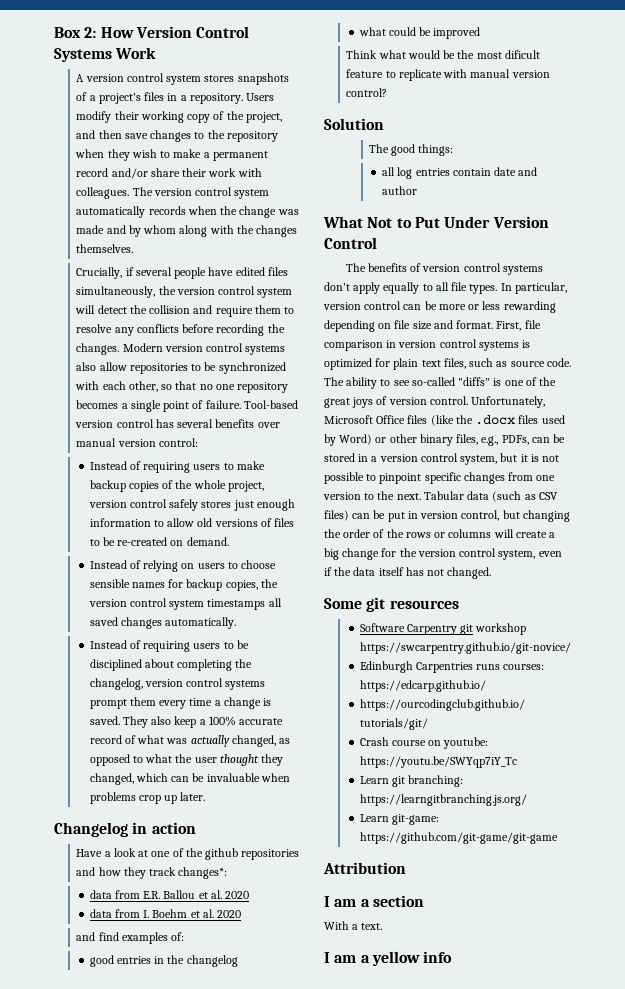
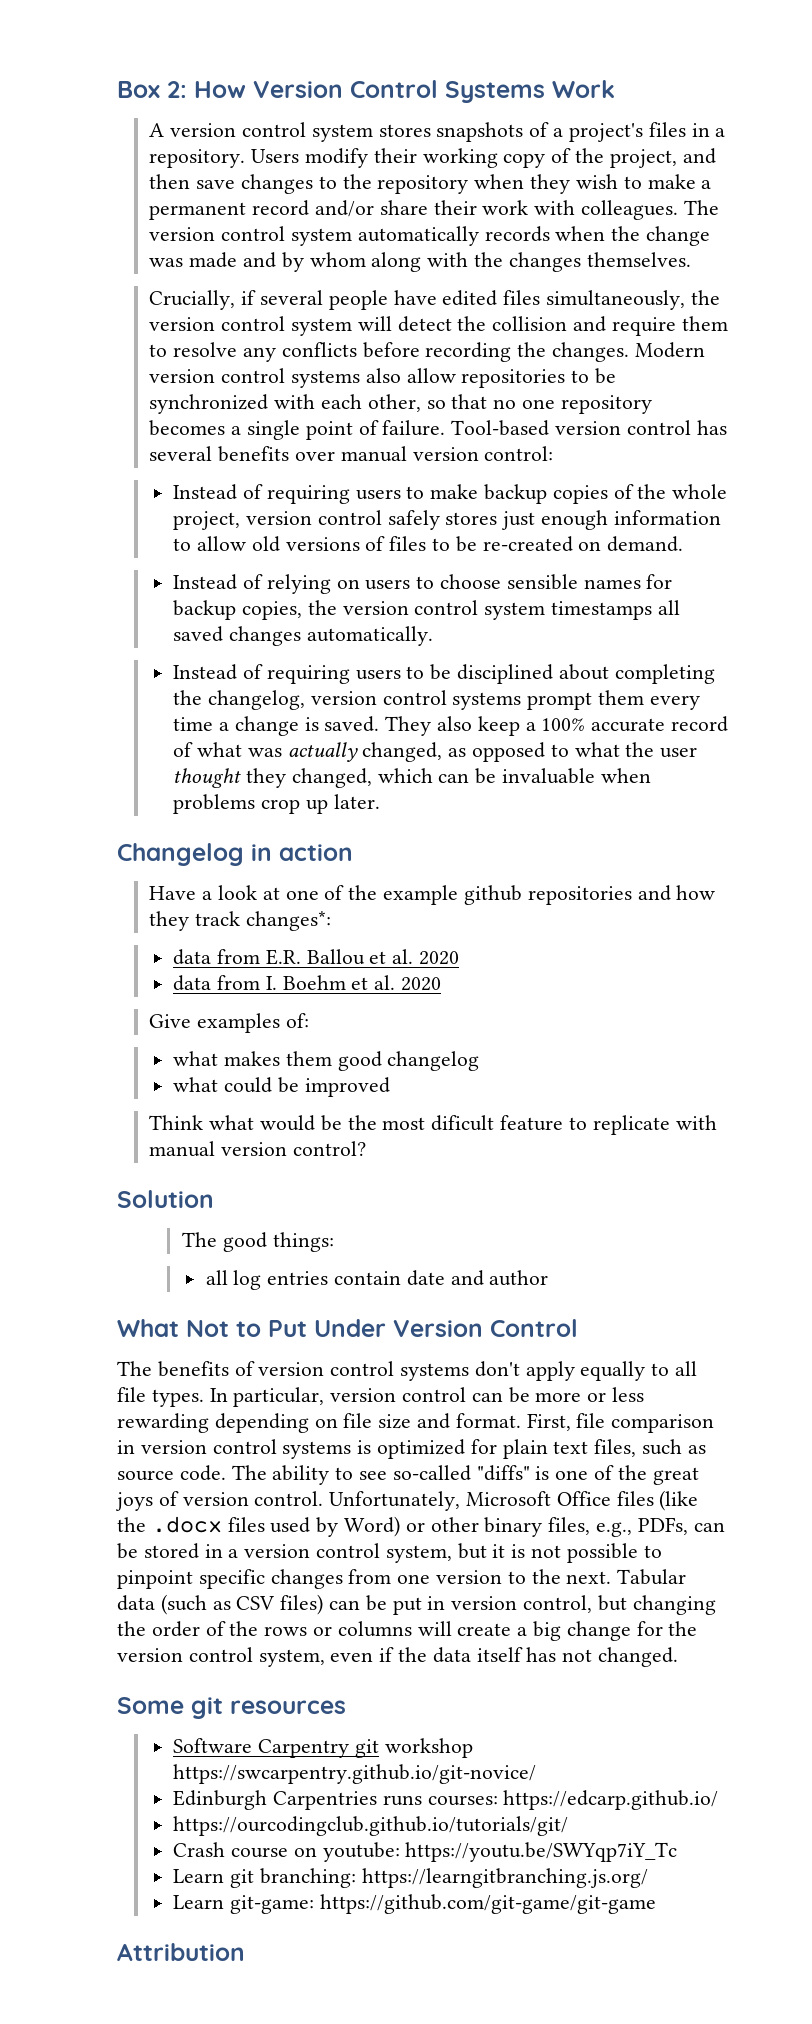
- Have a look at one of the github repositories and how they track changes*:
+ Have a look at one of the example github repositories and how they track changes*:
- and find examples of:
+ Give examples of:
- good entries in the changelog
+ what makes them good changelog
- I am a section
- With a text.
- I am a yellow info

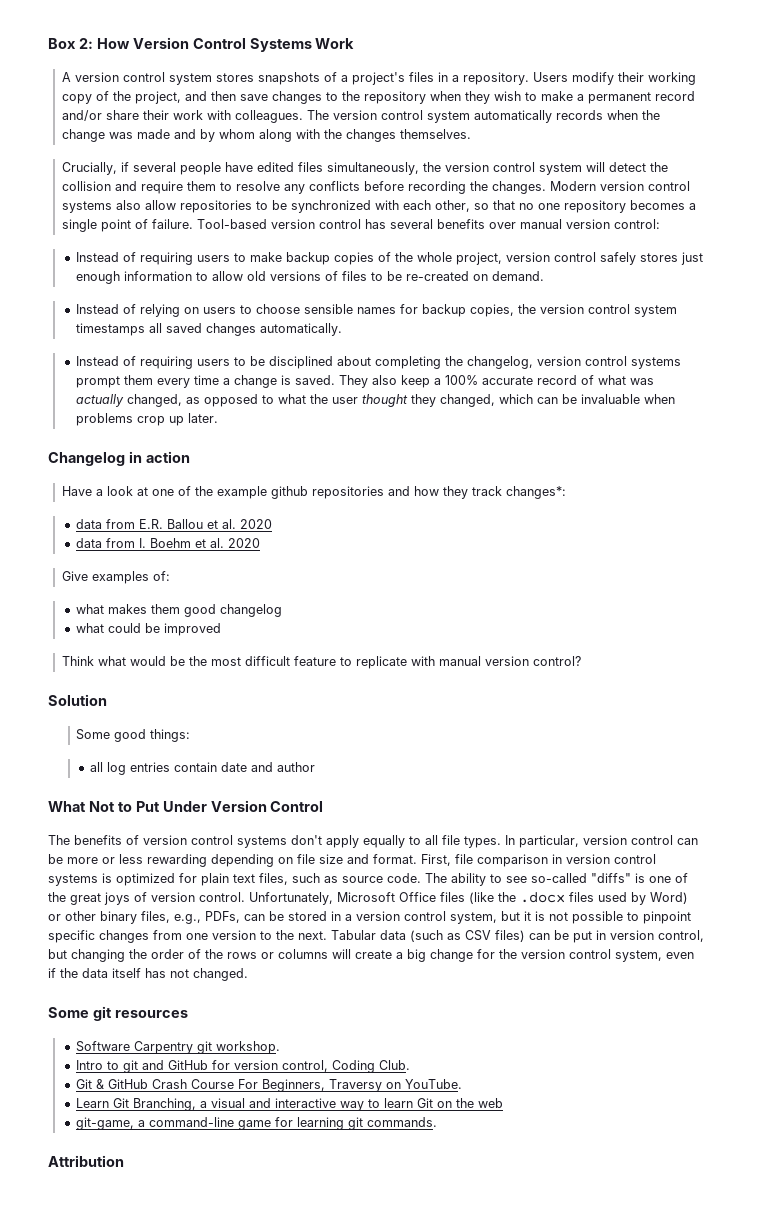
- Think what would be the most dificult feature to replicate with manual version control?
+ Think what would be the most difficult feature to replicate with manual version control?
- The good things:
+ Some good things:
- Software Carpentry git workshop https://swcarpentry.github.io/git-novice/
- Edinburgh Carpentries runs courses: https://edcarp.github.io/
- https://ourcodingclub.github.io/tutorials/git/
- Crash course on youtube: https://youtu.be/SWYqp7iY_Tc
- Learn git branching: https://learngitbranching.js.org/
- Learn git-game: https://github.com/git-game/git-game
+ Software Carpentry git workshop.
+ Intro to git and GitHub for version control, Coding Club.
+ Git & GitHub Crash Course For Beginners, Traversy on YouTube.
+ Learn Git Branching, a visual and interactive way to learn Git on the web
+ git-game, a command-line game for learning git commands.

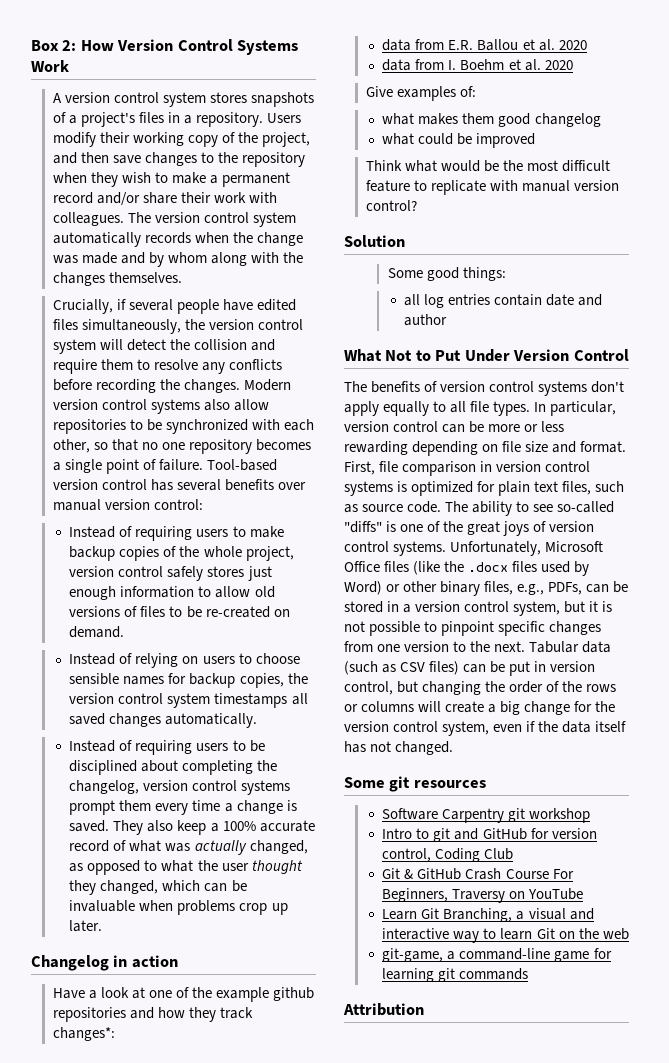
- The ability to see so-called "diffs" is one of the great joys of version control.
+ The ability to see so-called "diffs" is one of the great joys of version control systems.
- Software Carpentry git workshop.
+ Software Carpentry git workshop
- Intro to git and GitHub for version control, Coding Club.
+ Intro to git and GitHub for version control, Coding Club
- Git & GitHub Crash Course For Beginners, Traversy on YouTube.
+ Git & GitHub Crash Course For Beginners, Traversy on YouTube
- git-game, a command-line game for learning git commands.
+ git-game, a command-line game for learning git commands

